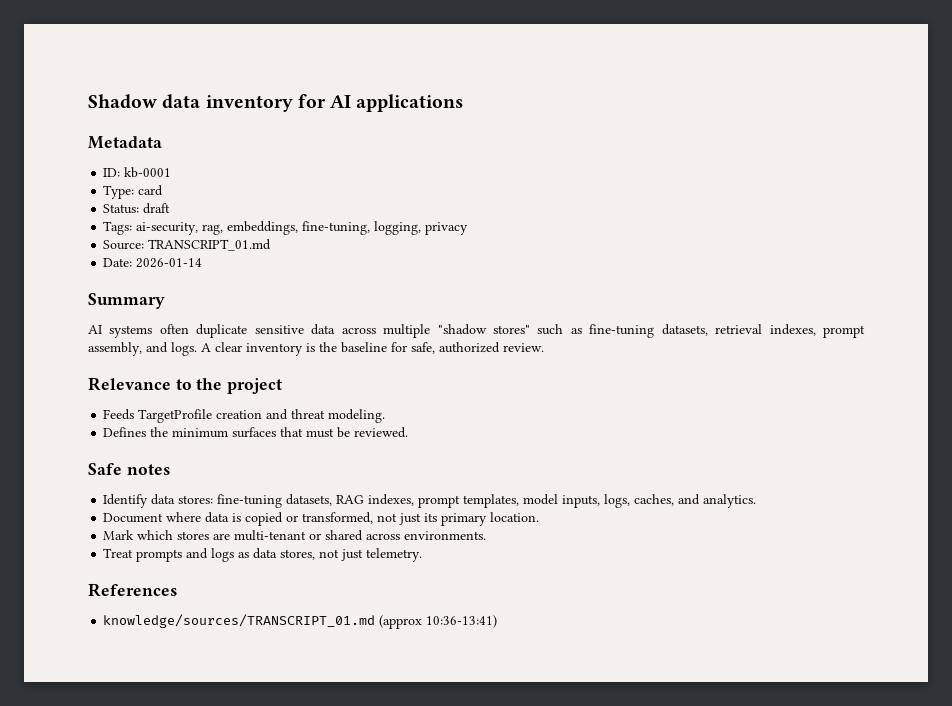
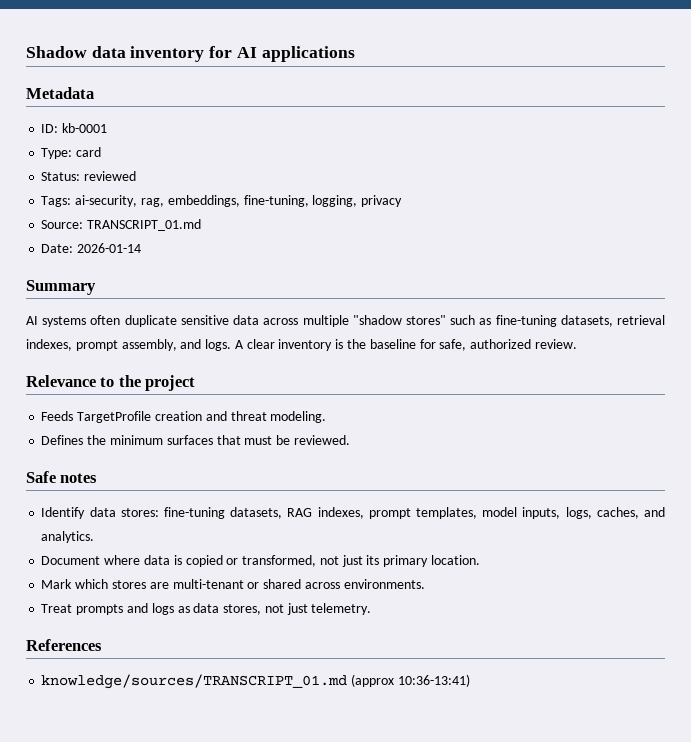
- Status: draft
+ Status: reviewed

